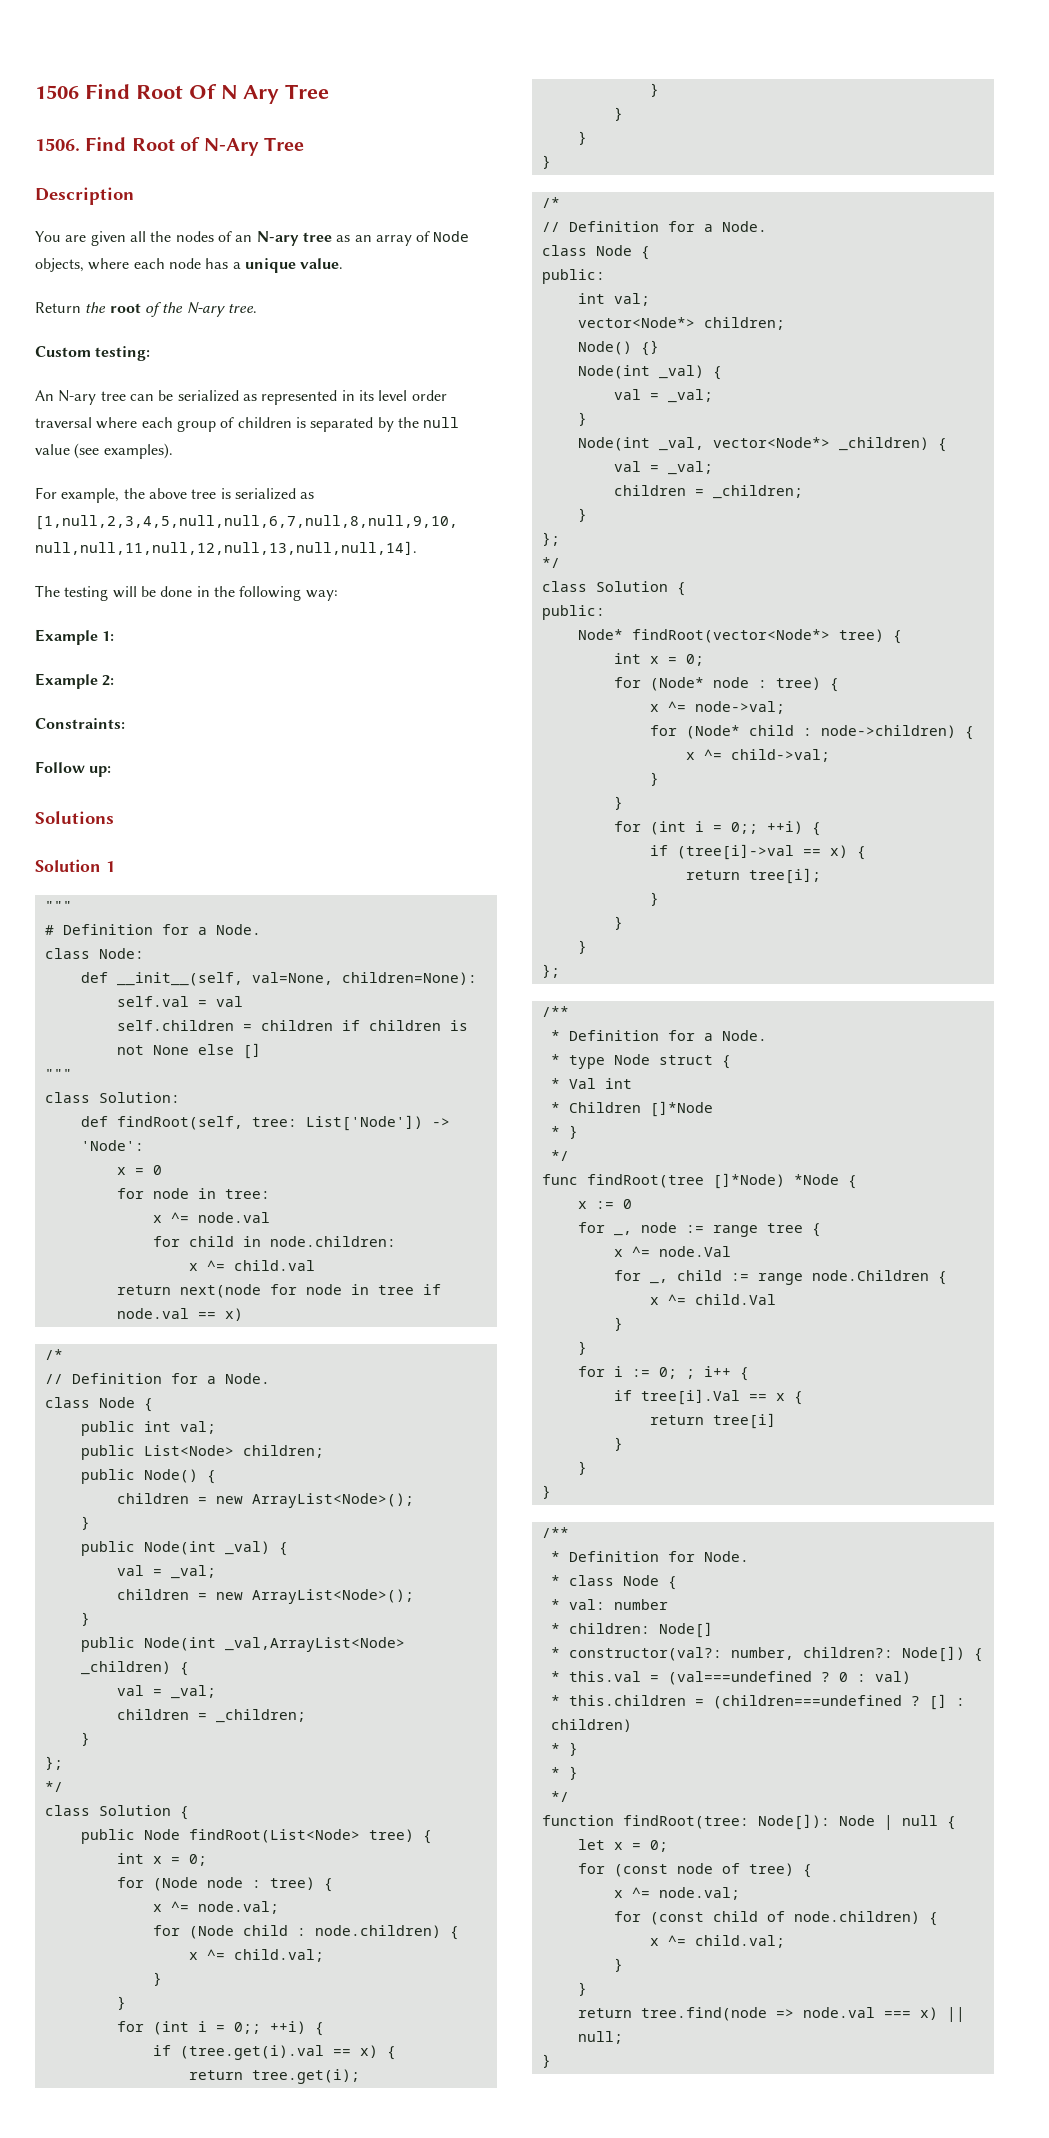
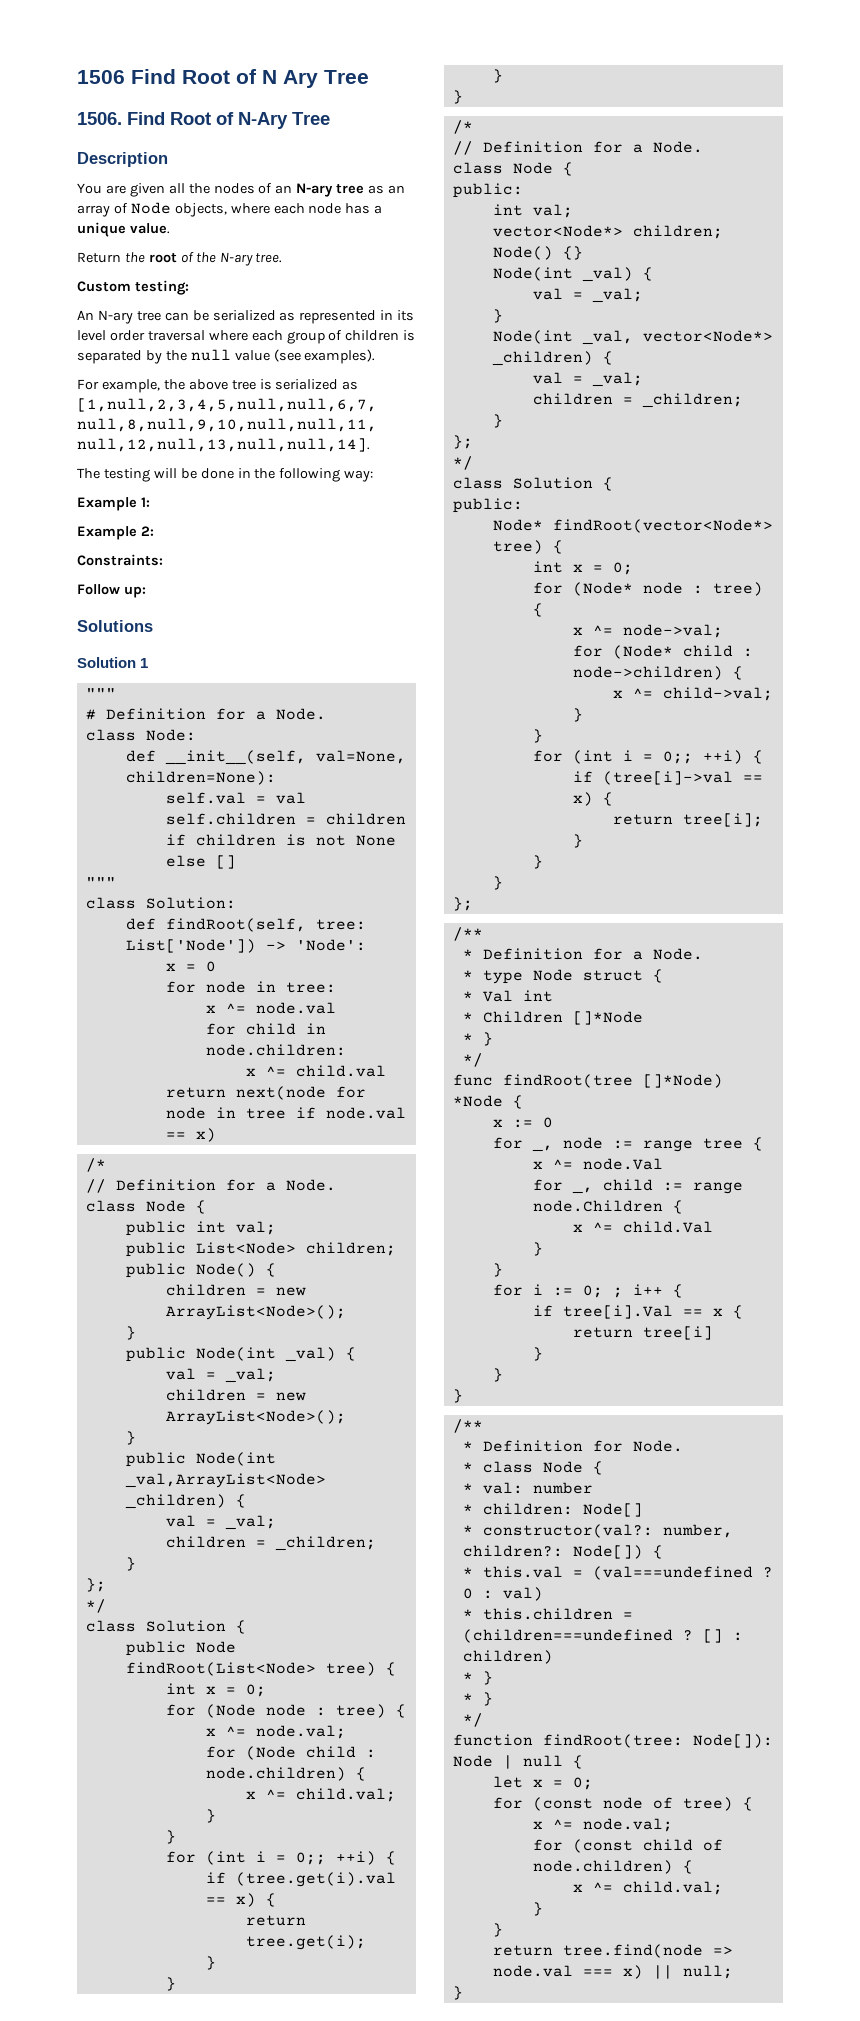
- 1506 Find Root Of N Ary Tree
+ 1506 Find Root of N Ary Tree

